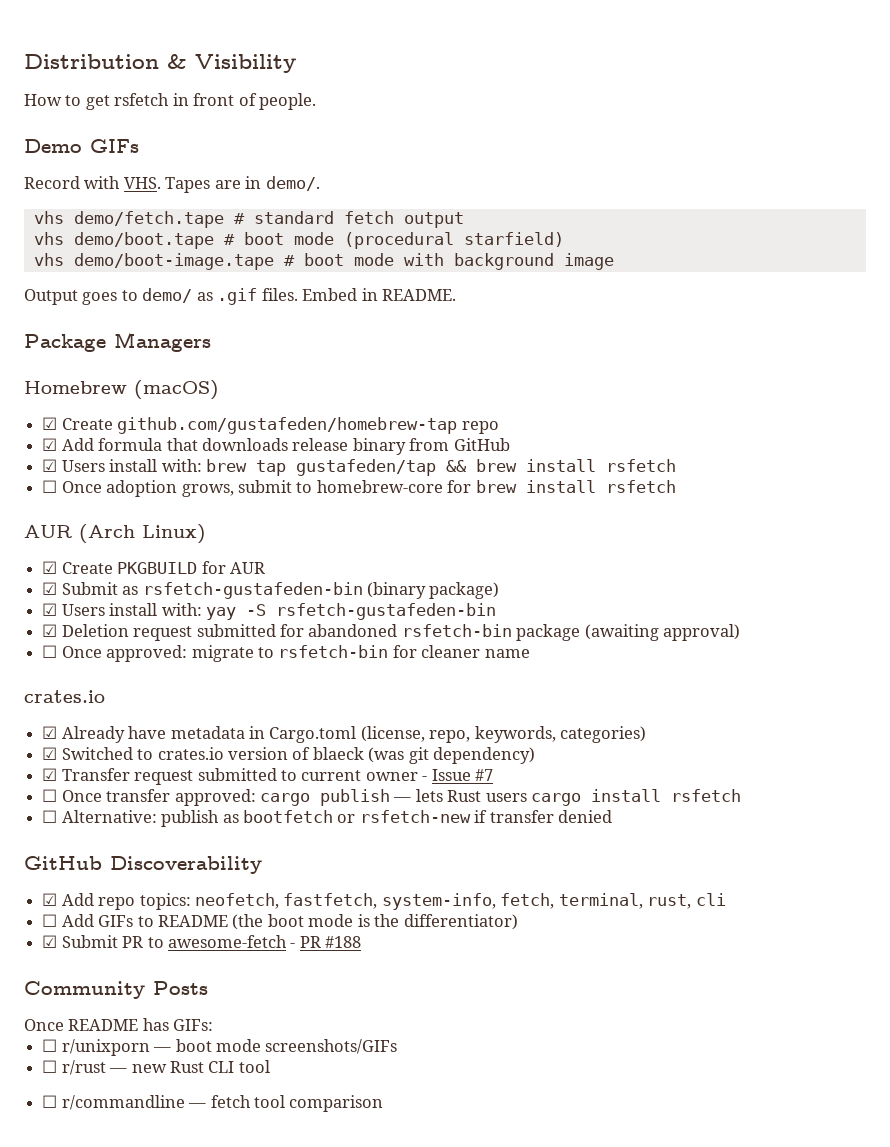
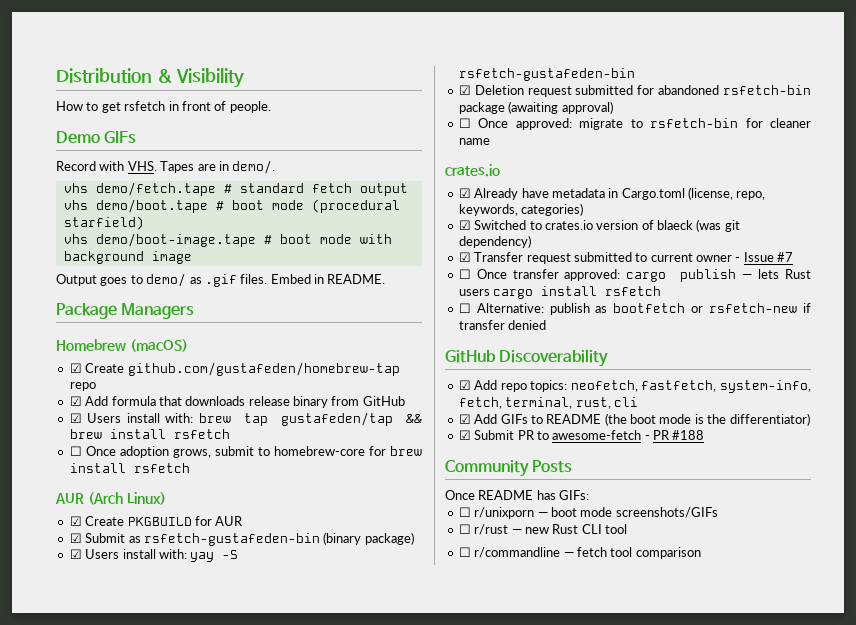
- ☐ Add GIFs to README (the boot mode is the differentiator)
+ ☑ Add GIFs to README (the boot mode is the differentiator)

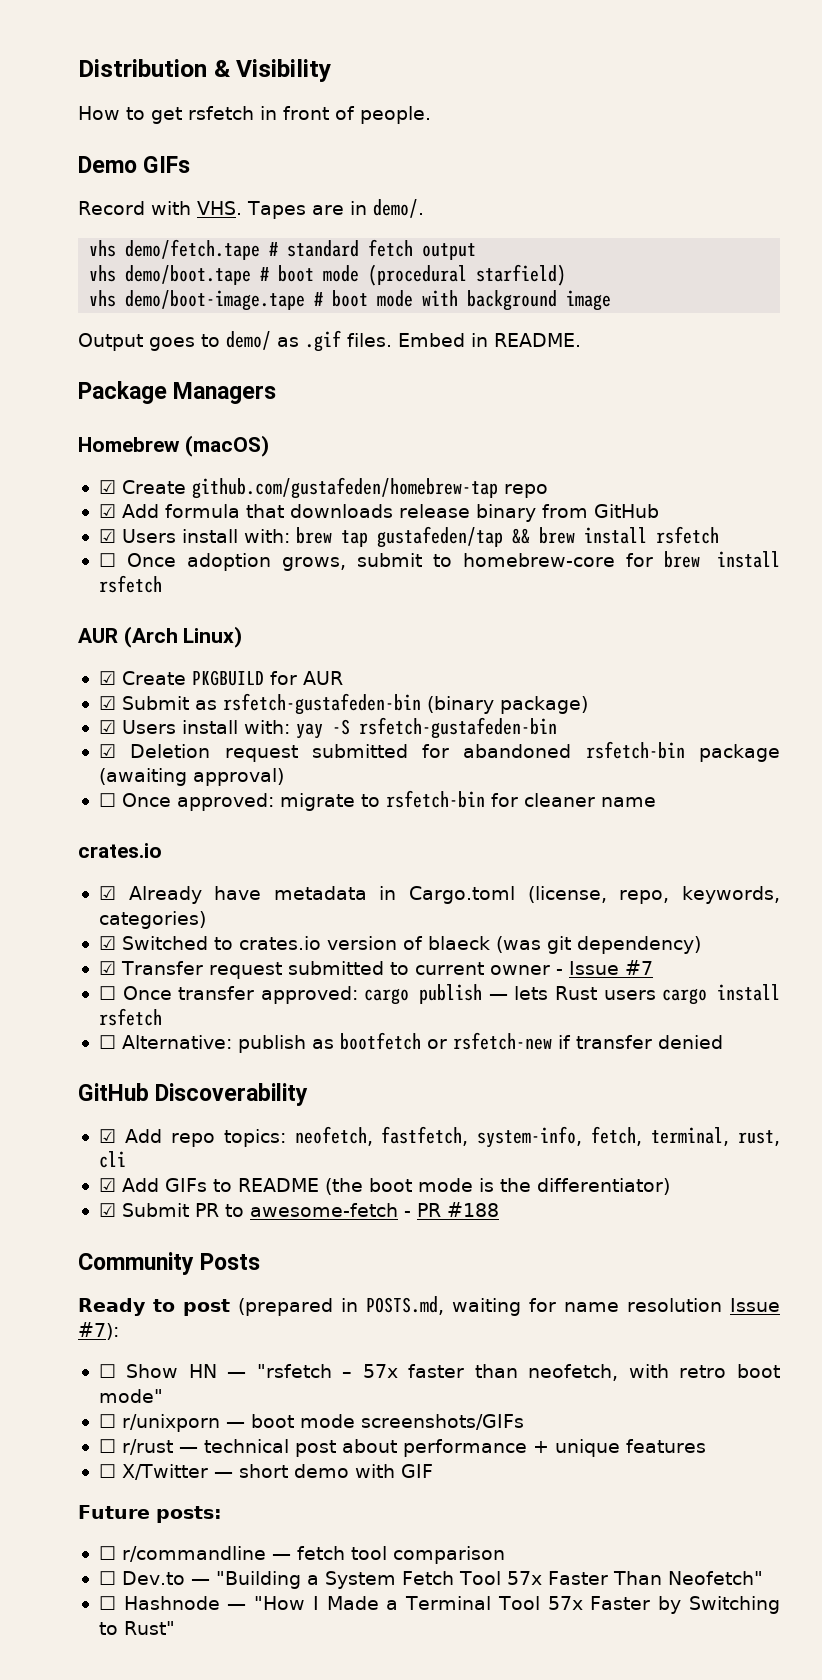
- Once README has GIFs:
+ Ready to post (prepared in POSTS.md, waiting for name resolution Issue #7):
+ ☐ Show HN — "rsfetch – 57x faster than neofetch, with retro boot mode"
- ☐ r/rust — new Rust CLI tool
+ ☐ r/rust — technical post about performance + unique features
+ ☐ X/Twitter — short demo with GIF
+ Future posts:
+ ☐ Dev.to — "Building a System Fetch Tool 57x Faster Than Neofetch"
+ ☐ Hashnode — "How I Made a Terminal Tool 57x Faster by Switching to Rust"

